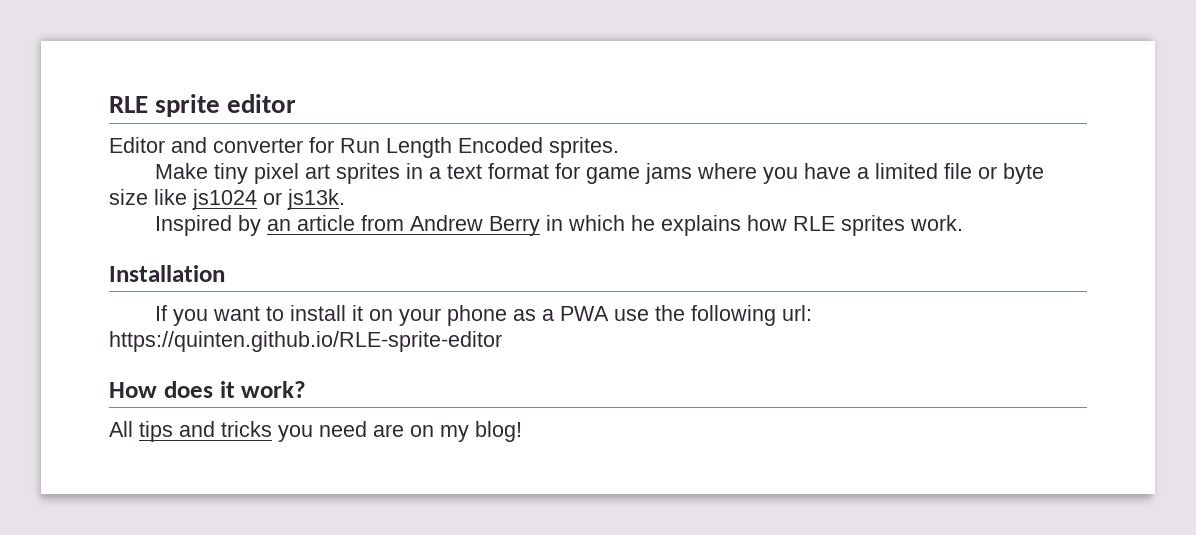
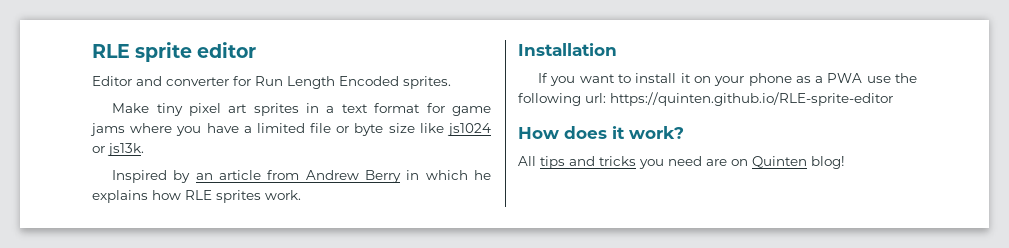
- All tips and tricks you need are on my blog!
+ All tips and tricks you need are on Quinten blog!

